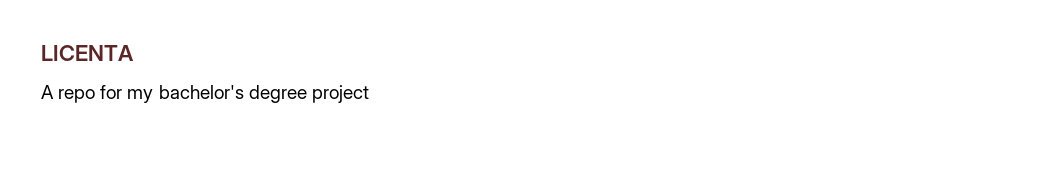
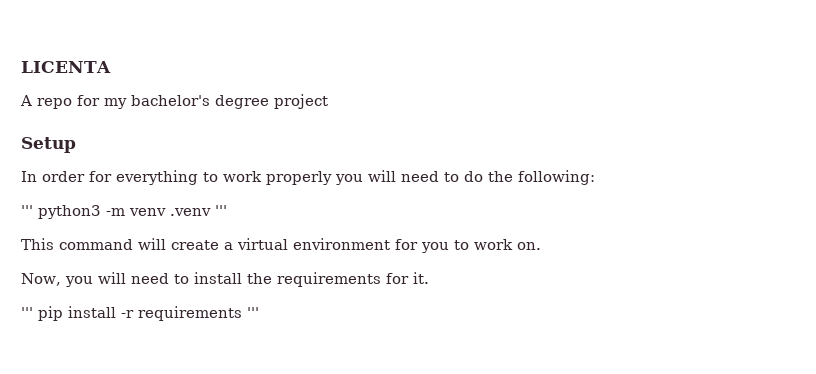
+ Setup
+ In order for everything to work properly you will need to do the following:
+ ''' python3 -m venv .venv '''
+ This command will create a virtual environment for you to work on.
+ Now, you will need to install the requirements for it.
+ ''' pip install -r requirements '''

